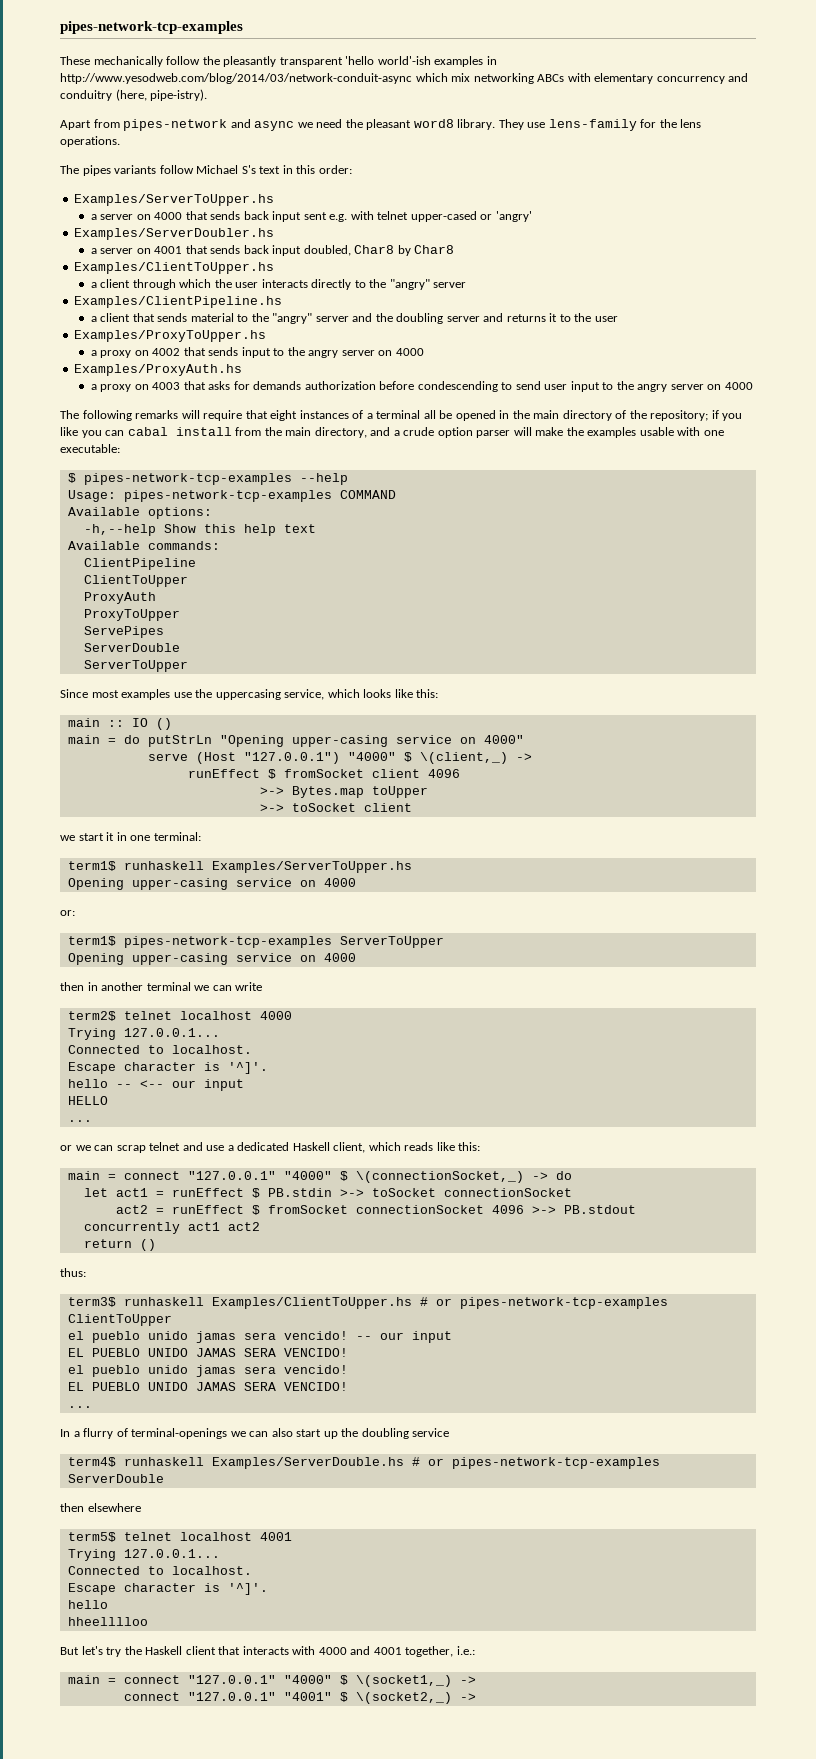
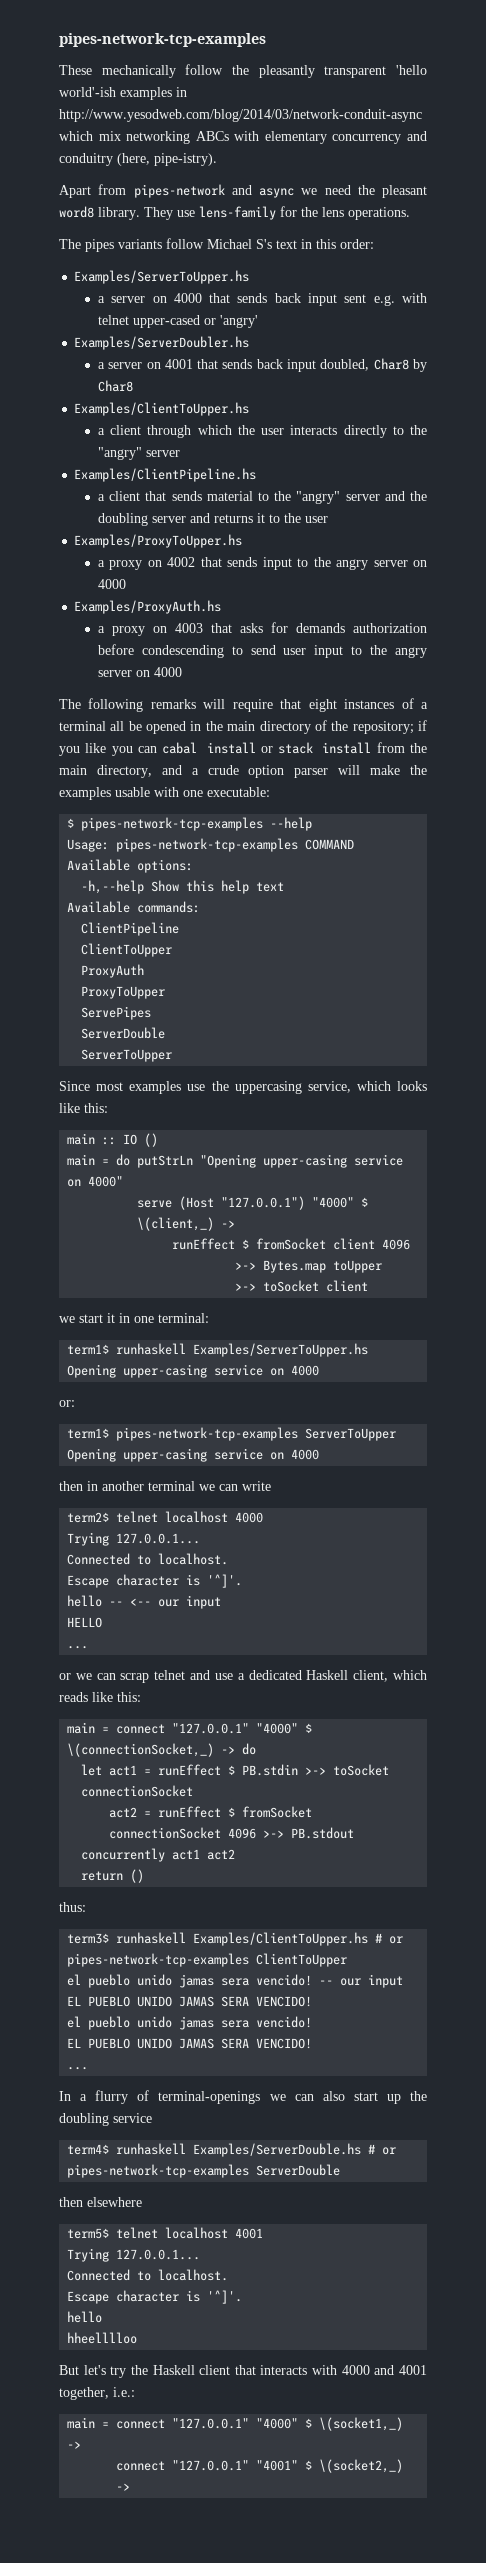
- The following remarks will require that eight instances of a terminal all be opened in the main directory of the repository; if you like you can cabal install from the main directory, and a crude option parser will make the examples usable with one executable:
+ The following remarks will require that eight instances of a terminal all be opened in the main directory of the repository; if you like you can cabal install or stack install from the main directory, and a crude option parser will make the examples usable with one executable:

